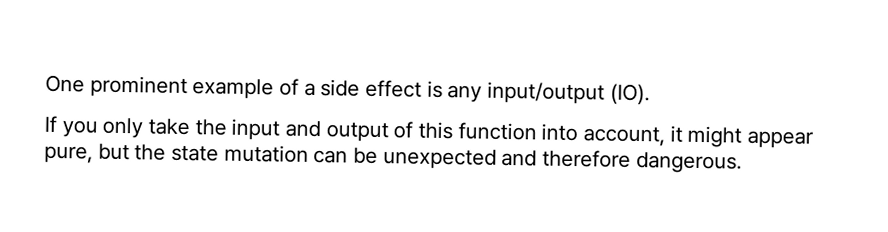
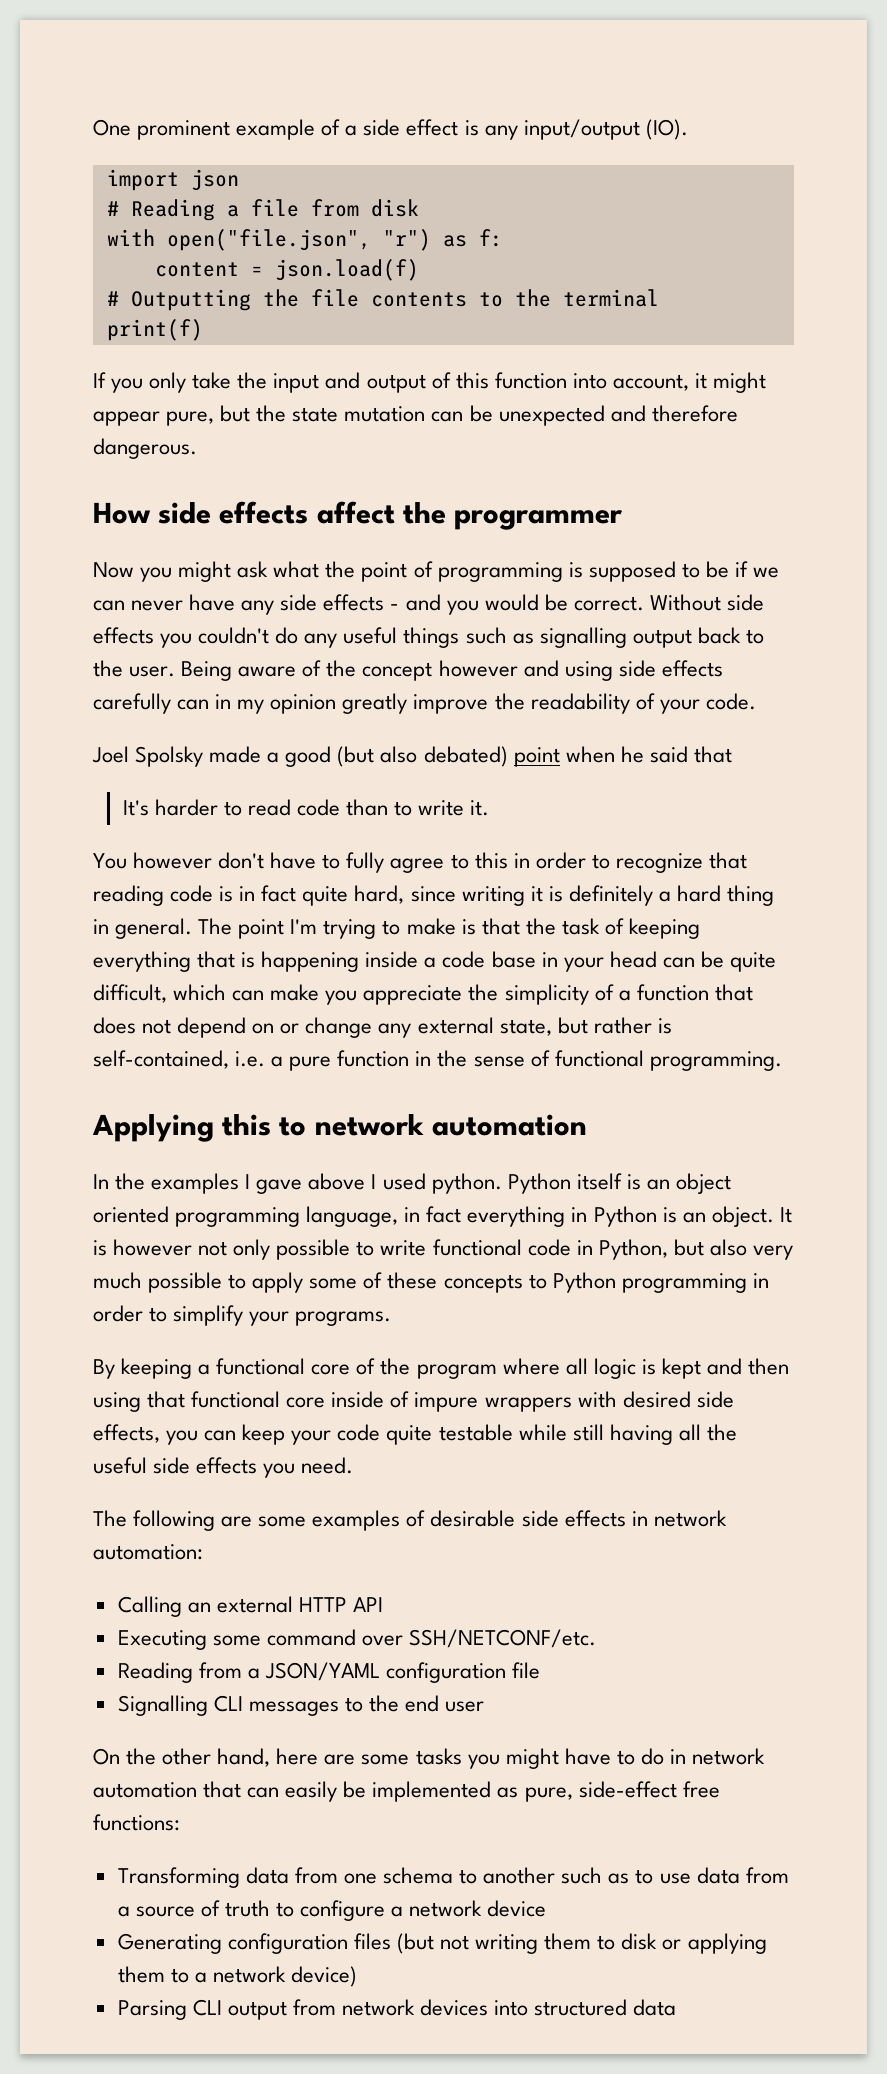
+ import json
+ # Reading a file from disk
+ with open("file.json", "r") as f:
+ content = json.load(f)
+ # Outputting the file contents to the terminal
+ print(f)
+ How side effects affect the programmer
+ Now you might ask what the point of programming is supposed to be if we can never have any side effects - and you would be correct. Without side effects you couldn't do any useful things such as signalling output back to the user. Being aware of the concept however and using side effects carefully can in my opinion greatly improve the readability of your code.
+ Joel Spolsky made a good (but also debated) point when he said that
+ It's harder to read code than to write it.
+ You however don't have to fully agree to this in order to recognize that reading code is in fact quite hard, since writing it is definitely a hard thing in general. The point I'm trying to make is that the task of keeping everything that is happening inside a code base in your head can be quite difficult, which can make you appreciate the simplicity of a function that does not depend on or change any external state, but rather is self-contained, i.e. a pure function in the sense of functional programming.
+ Applying this to network automation
+ In the examples I gave above I used python. Python itself is an object oriented programming language, in fact everything in Python is an object. It is however not only possible to write functional code in Python, but also very much possible to apply some of these concepts to Python programming in order to simplify your programs.
+ By keeping a functional core of the program where all logic is kept and then using that functional core inside of impure wrappers with desired side effects, you can keep your code quite testable while still having all the useful side effects you need.
+ The following are some examples of desirable side effects in network automation:
+ Calling an external HTTP API
+ Executing some command over SSH/NETCONF/etc.
+ Reading from a JSON/YAML configuration file
+ Signalling CLI messages to the end user
+ On the other hand, here are some tasks you might have to do in network automation that can easily be implemented as pure, side-effect free functions:
+ Transforming data from one schema to another such as to use data from a source of truth to configure a network device
+ Generating configuration files (but not writing them to disk or applying them to a network device)
+ Parsing CLI output from network devices into structured data

